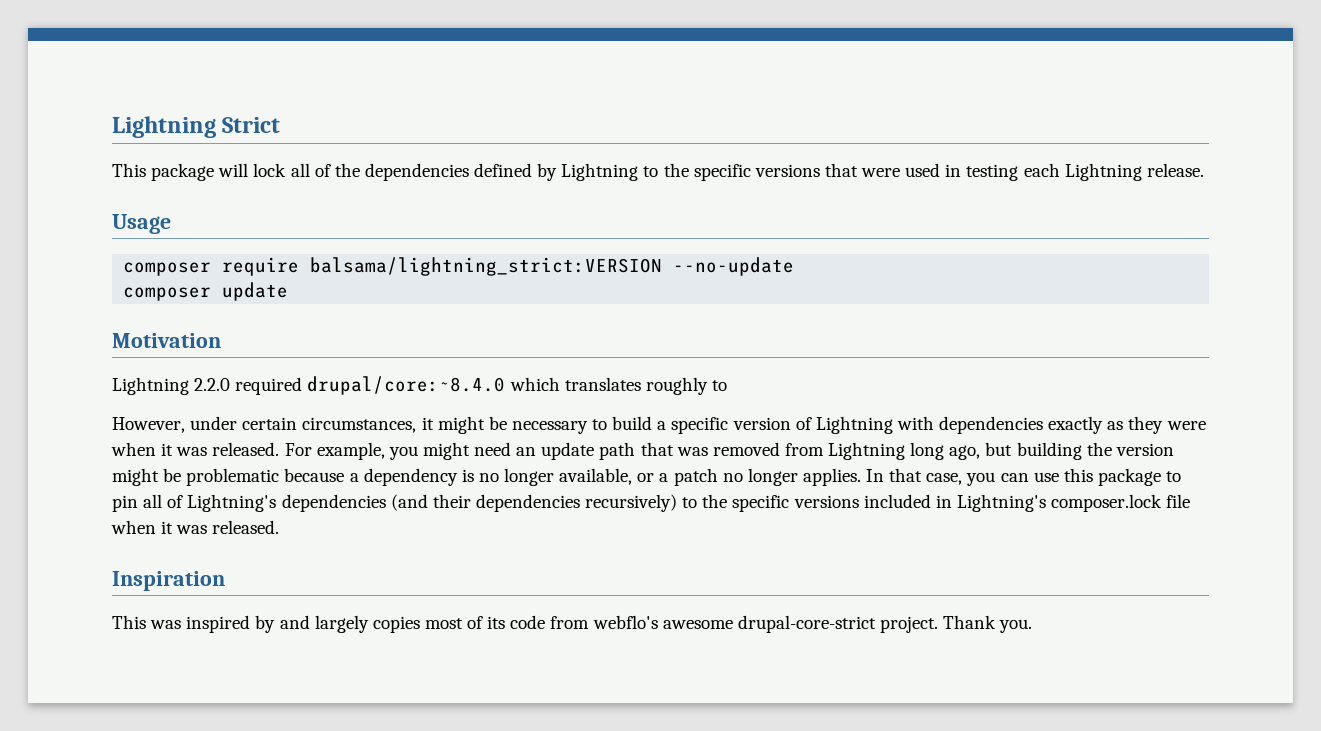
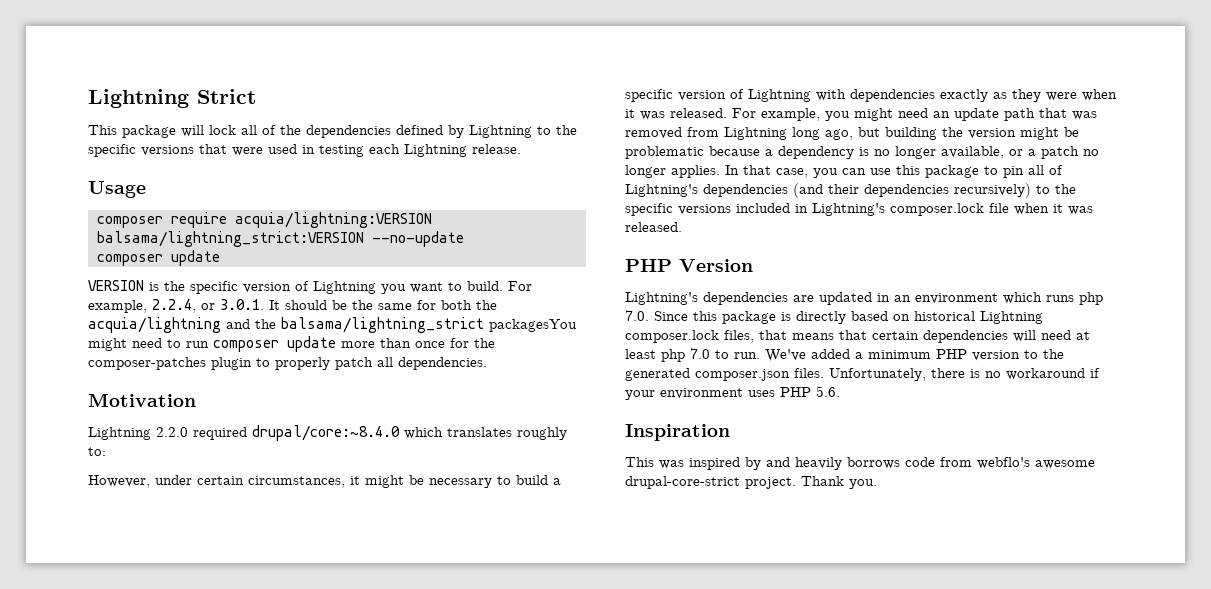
- composer require balsama/lightning_strict:VERSION --no-update
+ composer require acquia/lightning:VERSION balsama/lightning_strict:VERSION --no-update
+ VERSION is the specific version of Lightning you want to build. For example, 2.2.4, or 3.0.1. It should be the same for both the acquia/lightning and the balsama/lightning_strict packagesYou might need to run composer update more than once for the composer-patches plugin to properly patch all dependencies.
- Lightning 2.2.0 required drupal/core:~8.4.0 which translates roughly to
+ Lightning 2.2.0 required drupal/core:~8.4.0 which translates roughly to:
+ PHP Version
+ Lightning's dependencies are updated in an environment which runs php 7.0. Since this package is directly based on historical Lightning composer.lock files, that means that certain dependencies will need at least php 7.0 to run. We've added a minimum PHP version to the generated composer.json files. Unfortunately, there is no workaround if your environment uses PHP 5.6.
- This was inspired by and largely copies most of its code from webflo's awesome drupal-core-strict project.
+ This was inspired by and heavily borrows code from webflo's awesome drupal-core-strict project.

